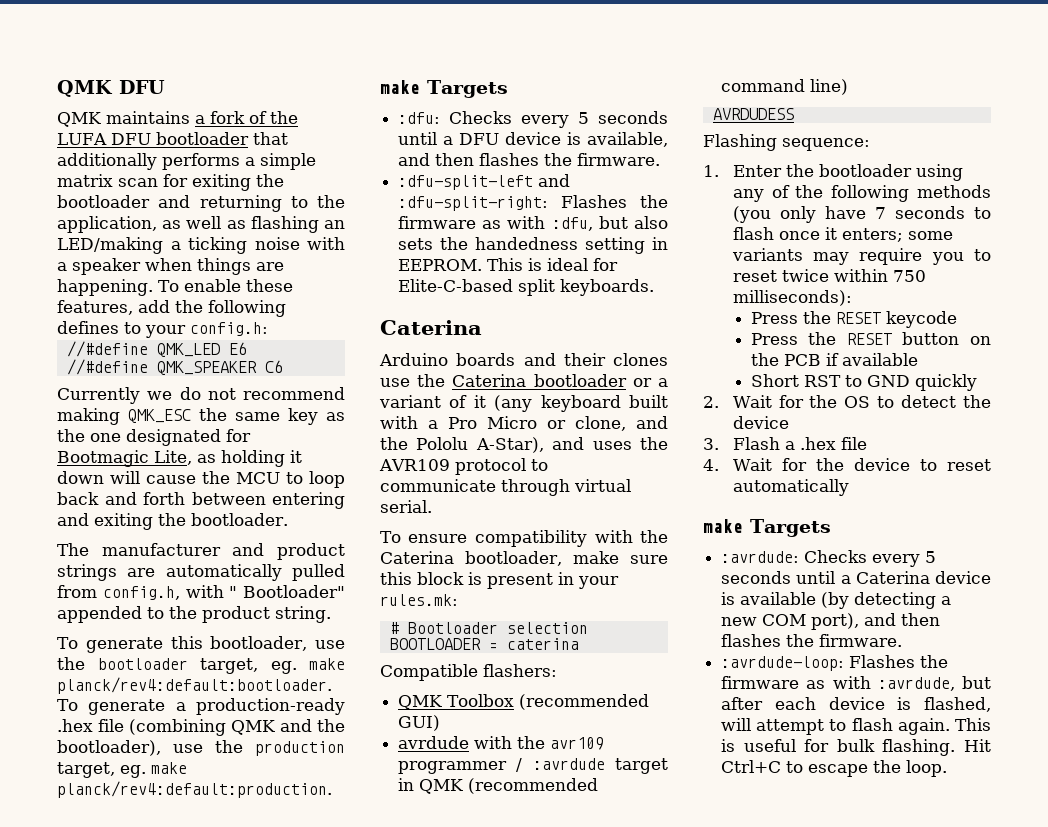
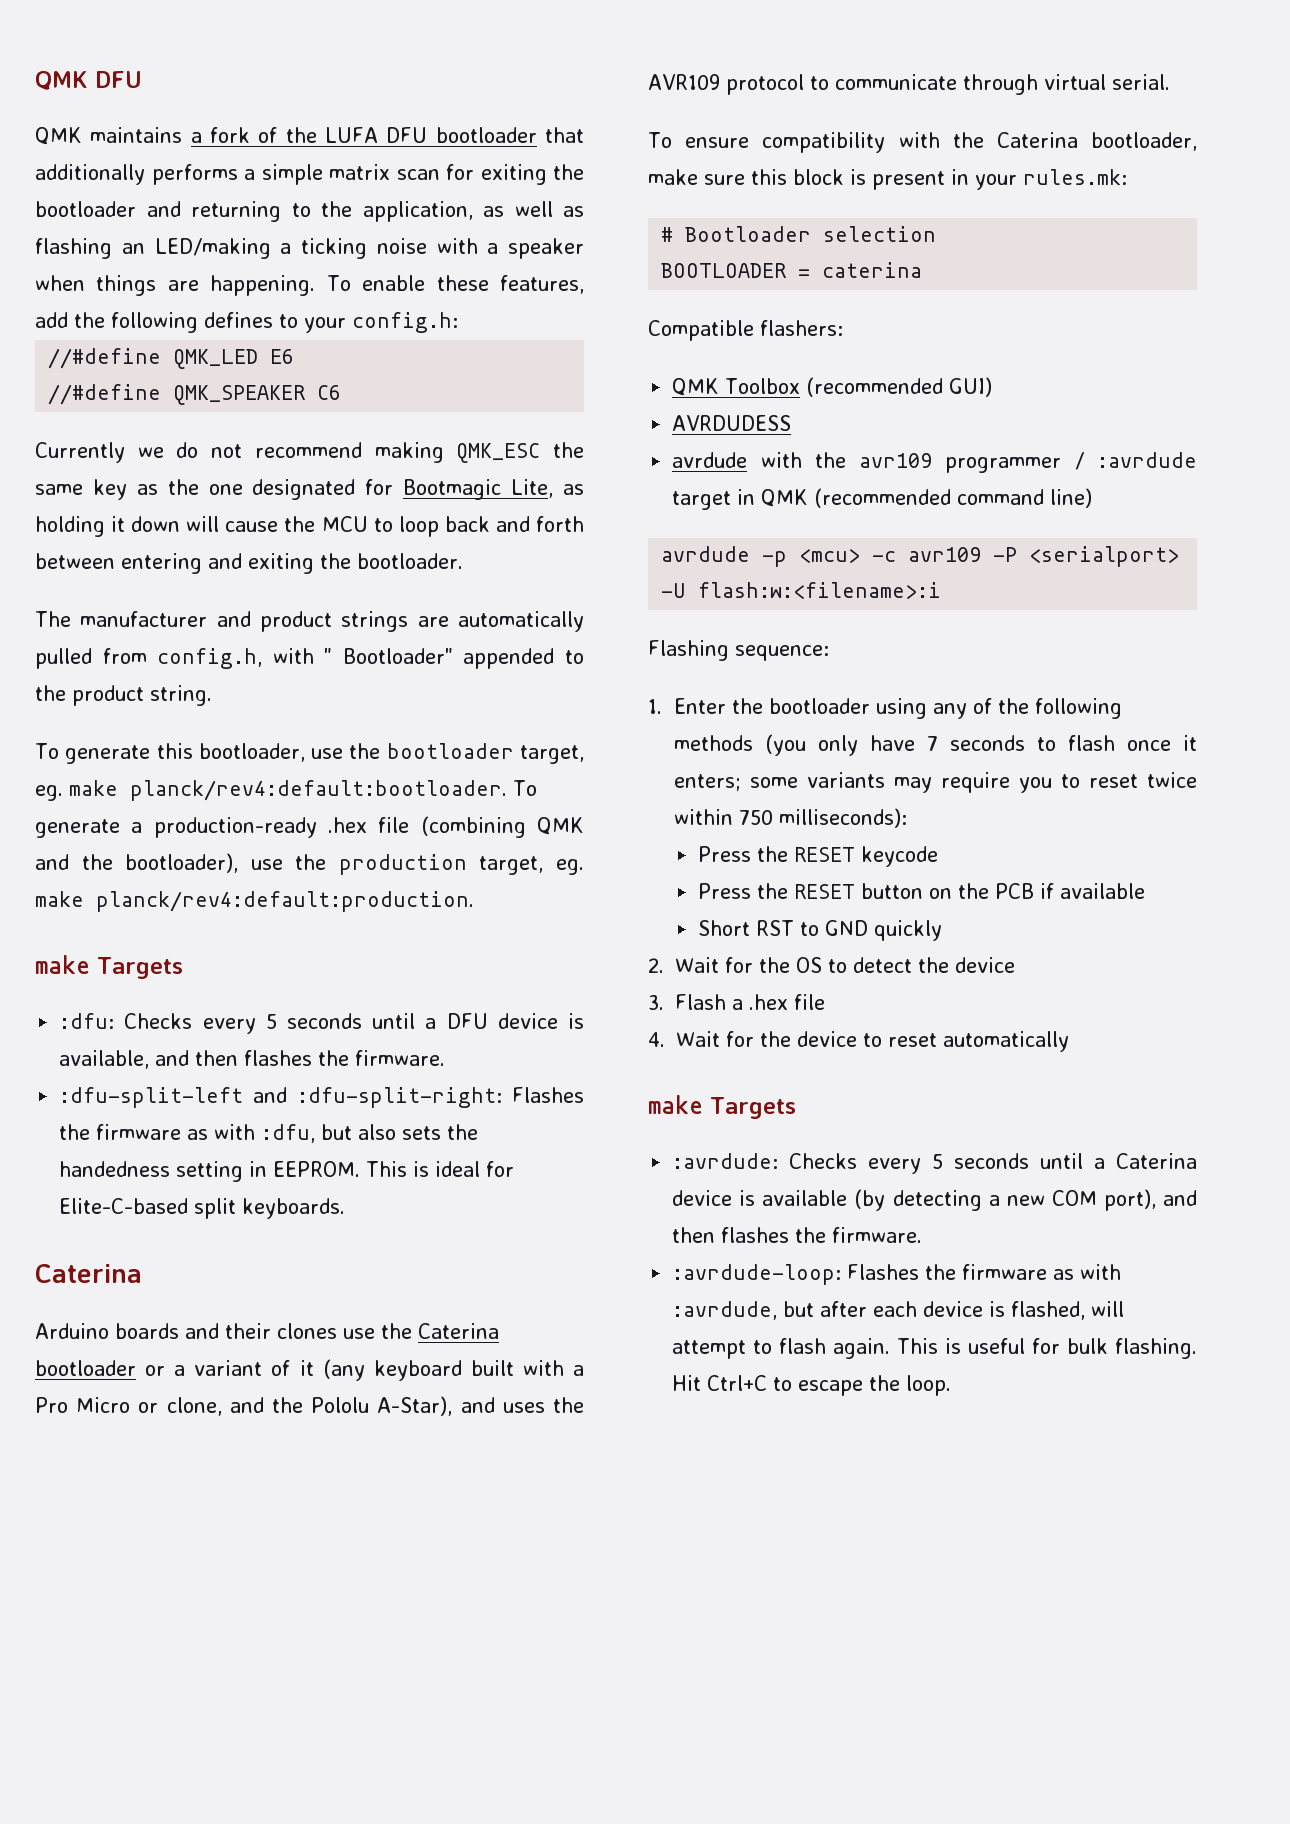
+ AVRDUDESS
- AVRDUDESS
+ avrdude -p <mcu> -c avr109 -P <serialport> -U flash:w:<filename>:i

